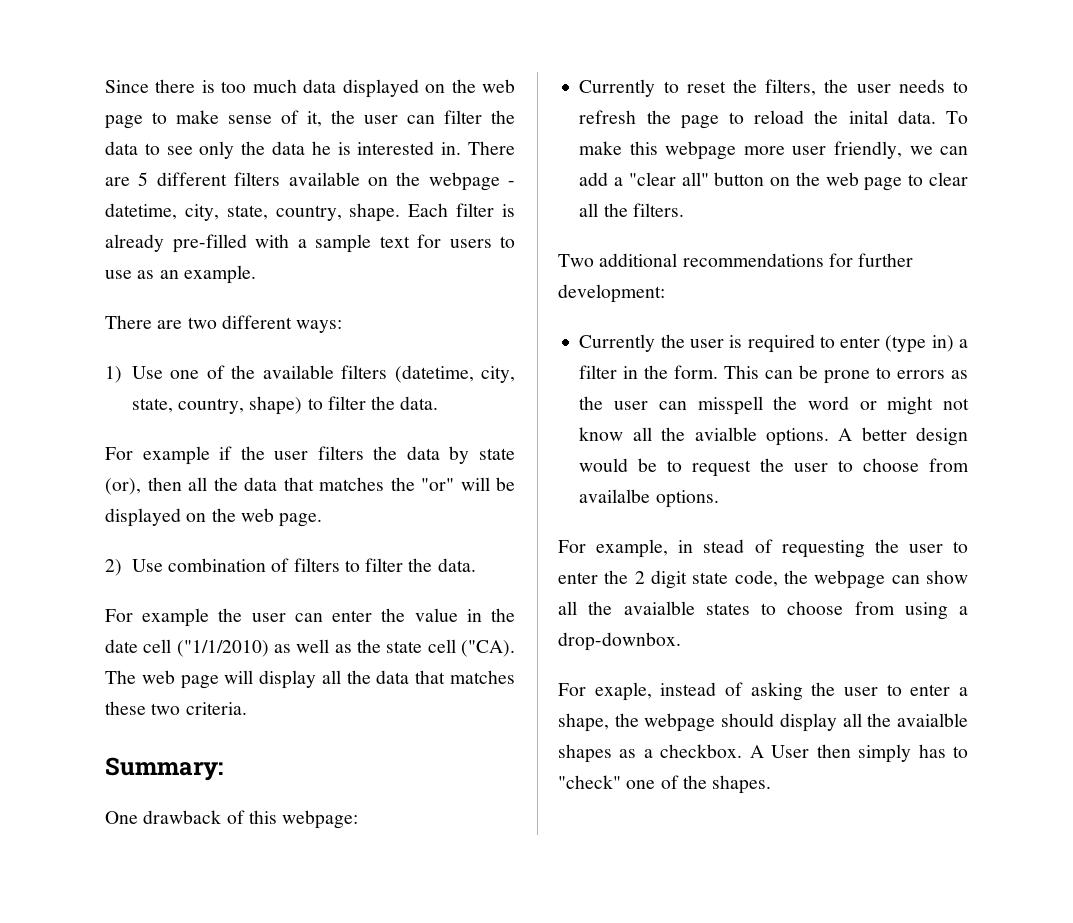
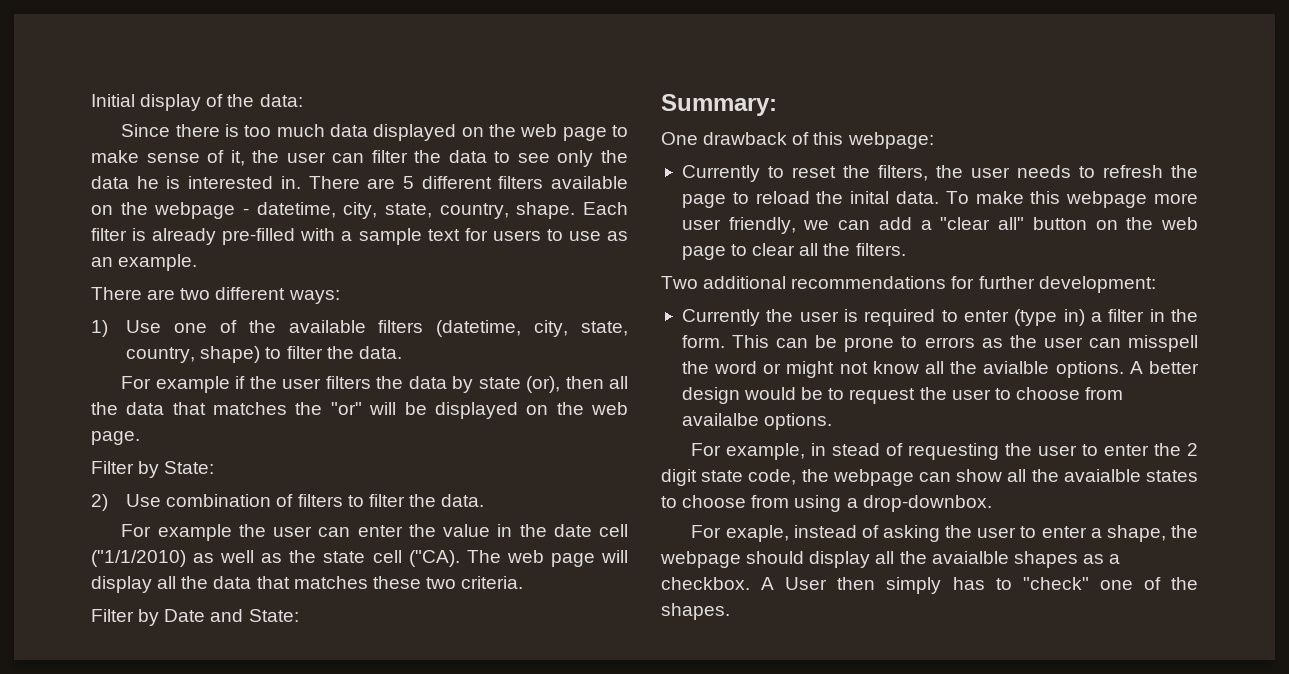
+ Initial display of the data:
+ Filter by State:
+ Filter by Date and State:

